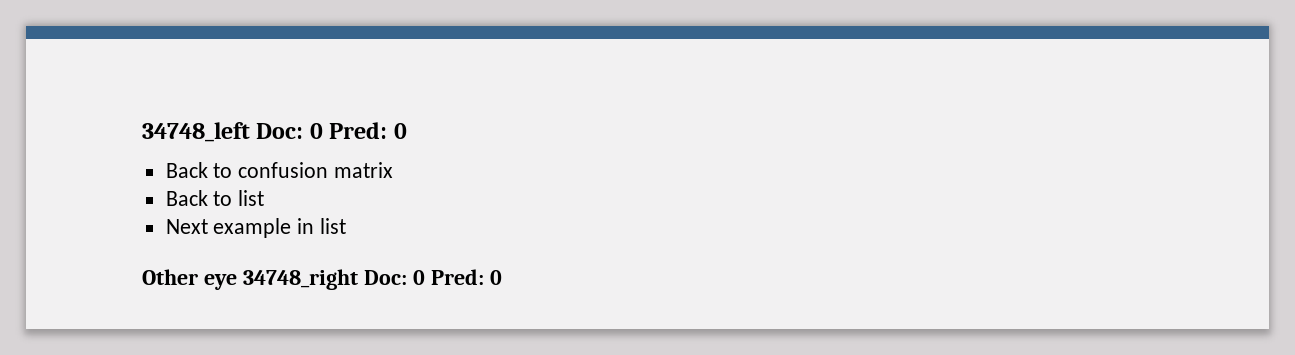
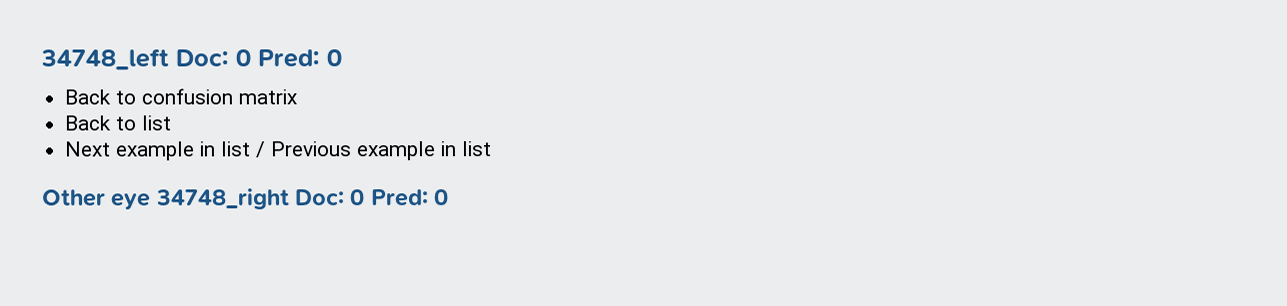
- Next example in list
+ Next example in list / Previous example in list

